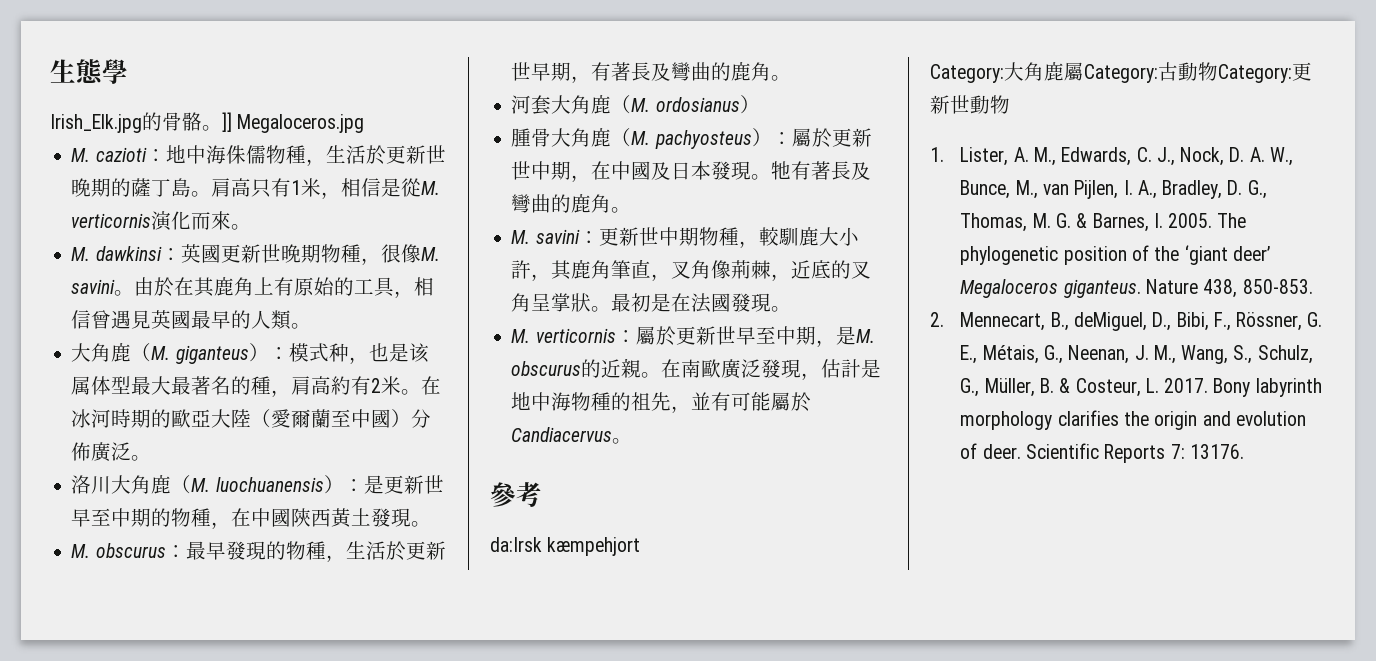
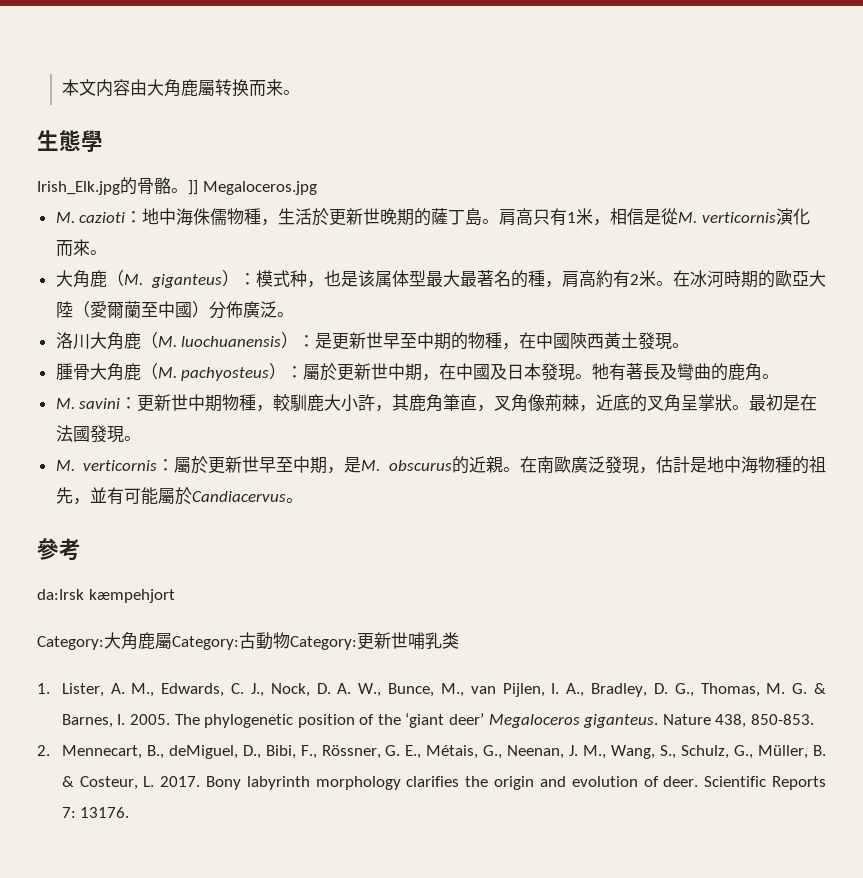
+ 本文内容由大角鹿屬转换而来。
- M. dawkinsi：英國更新世晚期物種，很像M. savini。由於在其鹿角上有原始的工具，相信曾遇見英國最早的人類。
- M. obscurus：最早發現的物種，生活於更新世早期，有著長及彎曲的鹿角。
- 河套大角鹿（M. ordosianus）
- Category:大角鹿屬Category:古動物Category:更新世動物
+ Category:大角鹿屬Category:古動物Category:更新世哺乳类

